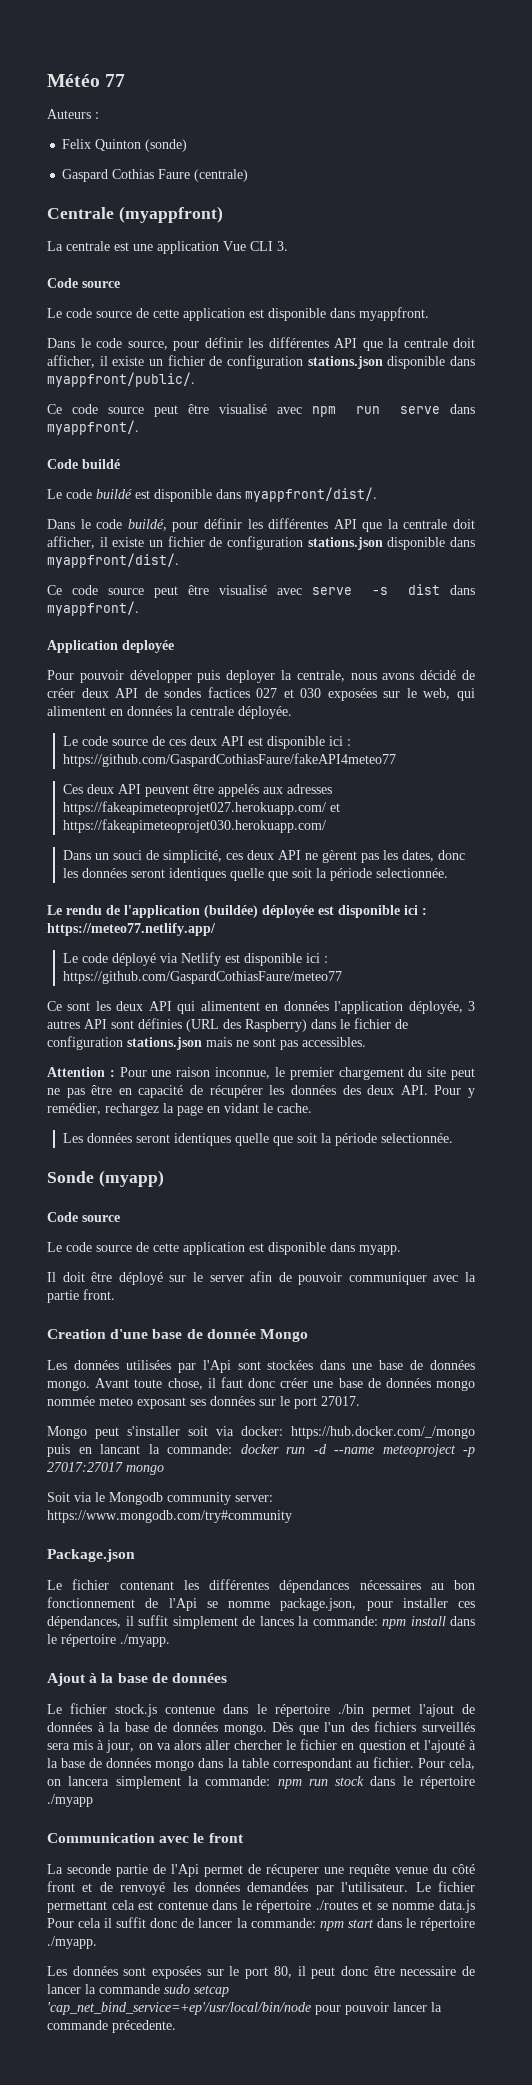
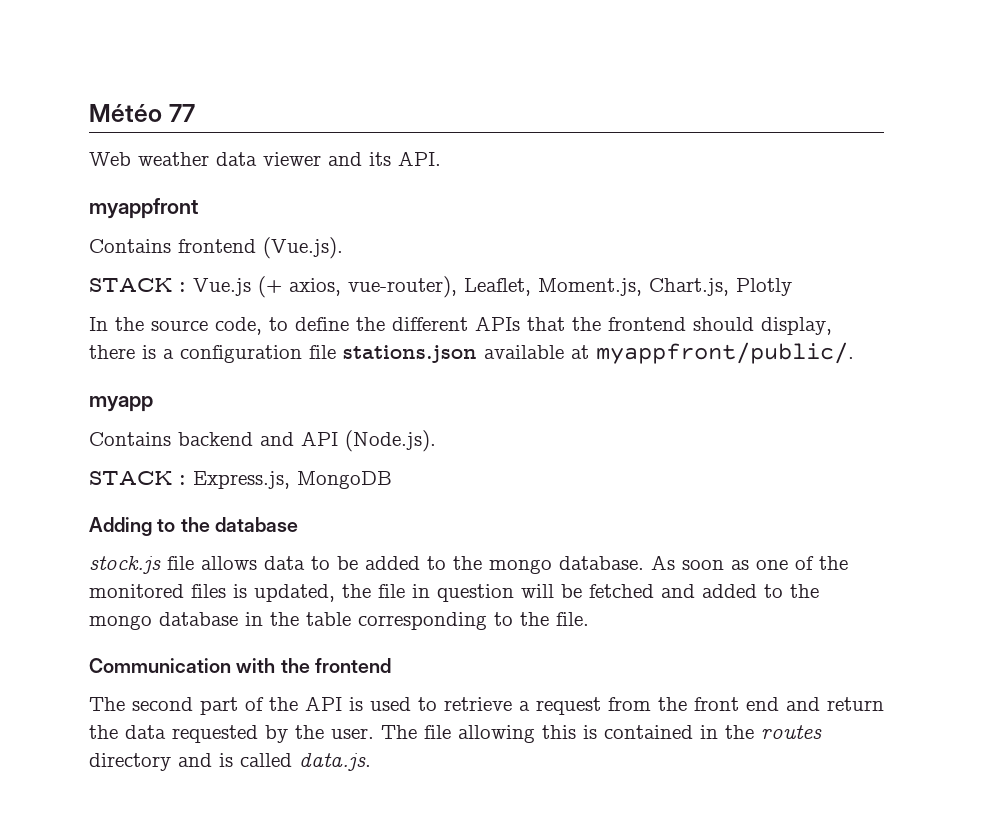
- Auteurs :
- Felix Quinton (sonde)
- Gaspard Cothias Faure (centrale)
- Centrale (myappfront)
- La centrale est une application Vue CLI 3.
- Code source
- Le code source de cette application est disponible dans myappfront.
- Dans le code source, pour définir les différentes API que la centrale doit afficher, il existe un fichier de configuration stations.json disponible dans myappfront/public/.
- Ce code source peut être visualisé avec npm run serve dans myappfront/.
- Code buildé
- Le code buildé est disponible dans myappfront/dist/.
- Dans le code buildé, pour définir les différentes API que la centrale doit afficher, il existe un fichier de configuration stations.json disponible dans myappfront/dist/.
- Ce code source peut être visualisé avec serve -s dist dans myappfront/.
- Application deployée
- Pour pouvoir développer puis deployer la centrale, nous avons décidé de créer deux API de sondes factices 027 et 030 exposées sur le web, qui alimentent en données la centrale déployée.
- Le code source de ces deux API est disponible ici : https://github.com/GaspardCothiasFaure/fakeAPI4meteo77
- Ces deux API peuvent être appelés aux adresses https://fakeapimeteoprojet027.herokuapp.com/ et https://fakeapimeteoprojet030.herokuapp.com/
- Dans un souci de simplicité, ces deux API ne gèrent pas les dates, donc les données seront identiques quelle que soit la période selectionnée.
- Le rendu de l'application (buildée) déployée est disponible ici : https://meteo77.netlify.app/
- Le code déployé via Netlify est disponible ici : https://github.com/GaspardCothiasFaure/meteo77
- Ce sont les deux API qui alimentent en données l'application déployée, 3 autres API sont définies (URL des Raspberry) dans le fichier de configuration stations.json mais ne sont pas accessibles.
- Attention : Pour une raison inconnue, le premier chargement du site peut ne pas être en capacité de récupérer les données des deux API. Pour y remédier, rechargez la page en vidant le cache.
- Les données seront identiques quelle que soit la période selectionnée.
- Sonde (myapp)
- Code source
- Le code source de cette application est disponible dans myapp.
- Il doit être déployé sur le server afin de pouvoir communiquer avec la partie front.
- Creation d'une base de donnée Mongo
- Les données utilisées par l'Api sont stockées dans une base de données mongo. Avant toute chose, il faut donc créer une base de données mongo nommée meteo exposant ses données sur le port 27017.
- Mongo peut s'installer soit via docker: https://hub.docker.com/_/mongo puis en lancant la commande: docker run -d --name meteoproject -p 27017:27017 mongo
- Soit via le Mongodb community server: https://www.mongodb.com/try#community
- Package.json
- Le fichier contenant les différentes dépendances nécessaires au bon fonctionnement de l'Api se nomme package.json, pour installer ces dépendances, il suffit simplement de lances la commande: npm install dans le répertoire ./myapp.
- Ajout à la base de données
- Le fichier stock.js contenue dans le répertoire ./bin permet l'ajout de données à la base de données mongo. Dès que l'un des fichiers surveillés sera mis à jour, on va alors aller chercher le fichier en question et l'ajouté à la base de données mongo dans la table correspondant au fichier. Pour cela, on lancera simplement la commande: npm run stock dans le répertoire ./myapp
- Communication avec le front
- La seconde partie de l'Api permet de récuperer une requête venue du côté front et de renvoyé les données demandées par l'utilisateur. Le fichier permettant cela est contenue dans le répertoire ./routes et se nomme data.js Pour cela il suffit donc de lancer la commande: npm start dans le répertoire ./myapp.
- Les données sont exposées sur le port 80, il peut donc être necessaire de lancer la commande sudo setcap 'cap_net_bind_service=+ep'/usr/local/bin/node pour pouvoir lancer la commande précedente.
+ Web weather data viewer and its API.
+ myappfront
+ Contains frontend (Vue.js).
+ STACK : Vue.js (+ axios, vue-router), Leaflet, Moment.js, Chart.js, Plotly
+ In the source code, to define the different APIs that the frontend should display, there is a configuration file stations.json available at myappfront/public/.
+ myapp
+ Contains backend and API (Node.js).
+ STACK : Express.js, MongoDB
+ Adding to the database
+ stock.js file allows data to be added to the mongo database. As soon as one of the monitored files is updated, the file in question will be fetched and added to the mongo database in the table corresponding to the file.
+ Communication with the frontend
+ The second part of the API is used to retrieve a request from the front end and return the data requested by the user. The file allowing this is contained in the routes directory and is called data.js.

